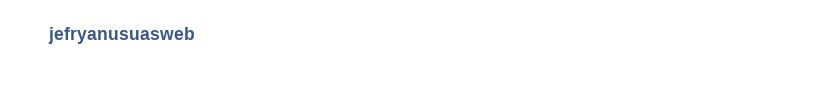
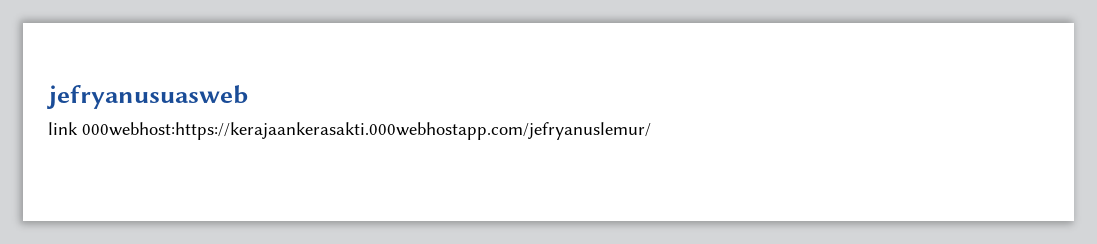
+ link 000webhost:https://kerajaankerasakti.000webhostapp.com/jefryanuslemur/

